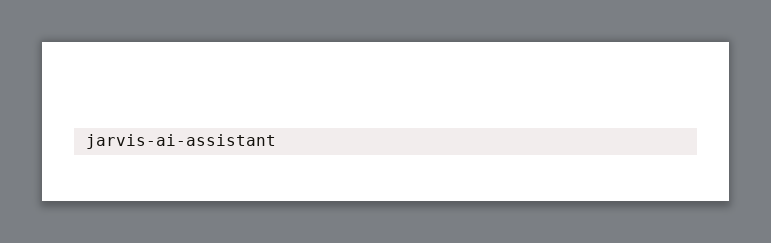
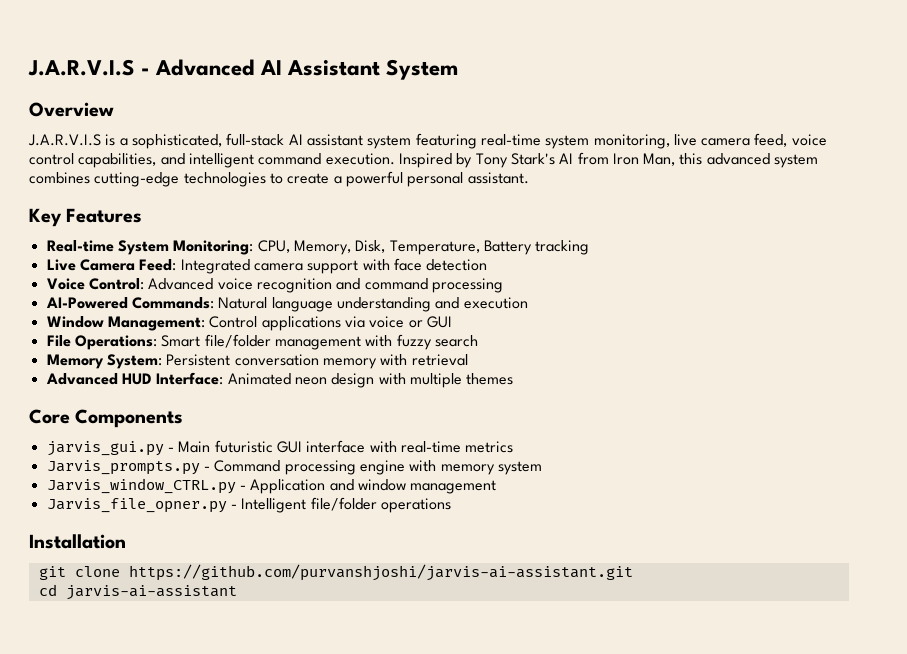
- jarvis-ai-assistant
+ J.A.R.V.I.S - Advanced AI Assistant System
+ Overview
+ J.A.R.V.I.S is a sophisticated, full-stack AI assistant system featuring real-time system monitoring, live camera feed, voice control capabilities, and intelligent command execution. Inspired by Tony Stark's AI from Iron Man, this advanced system combines cutting-edge technologies to create a powerful personal assistant.
+ Key Features
+ Real-time System Monitoring: CPU, Memory, Disk, Temperature, Battery tracking
+ Live Camera Feed: Integrated camera support with face detection
+ Voice Control: Advanced voice recognition and command processing
+ AI-Powered Commands: Natural language understanding and execution
+ Window Management: Control applications via voice or GUI
+ File Operations: Smart file/folder management with fuzzy search
+ Memory System: Persistent conversation memory with retrieval
+ Advanced HUD Interface: Animated neon design with multiple themes
+ Core Components
+ jarvis_gui.py - Main futuristic GUI interface with real-time metrics
+ Jarvis_prompts.py - Command processing engine with memory system
+ Jarvis_window_CTRL.py - Application and window management
+ Jarvis_file_opner.py - Intelligent file/folder operations
+ Installation
+ git clone https://github.com/purvanshjoshi/jarvis-ai-assistant.git
+ cd jarvis-ai-assistant

